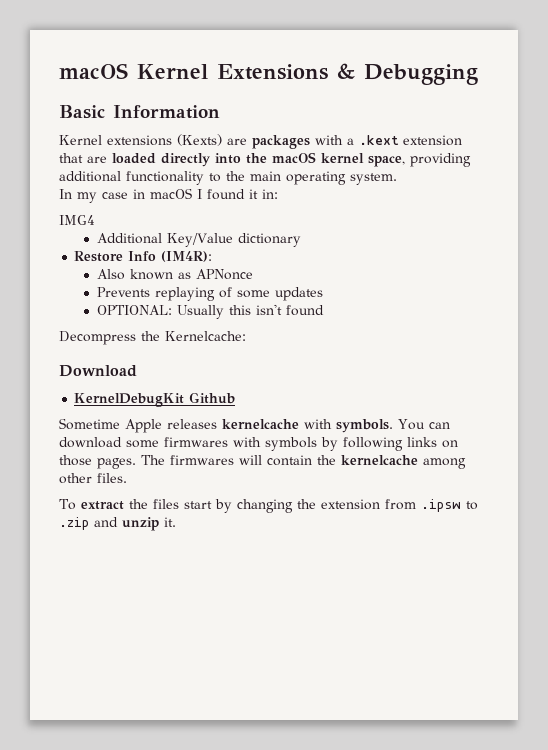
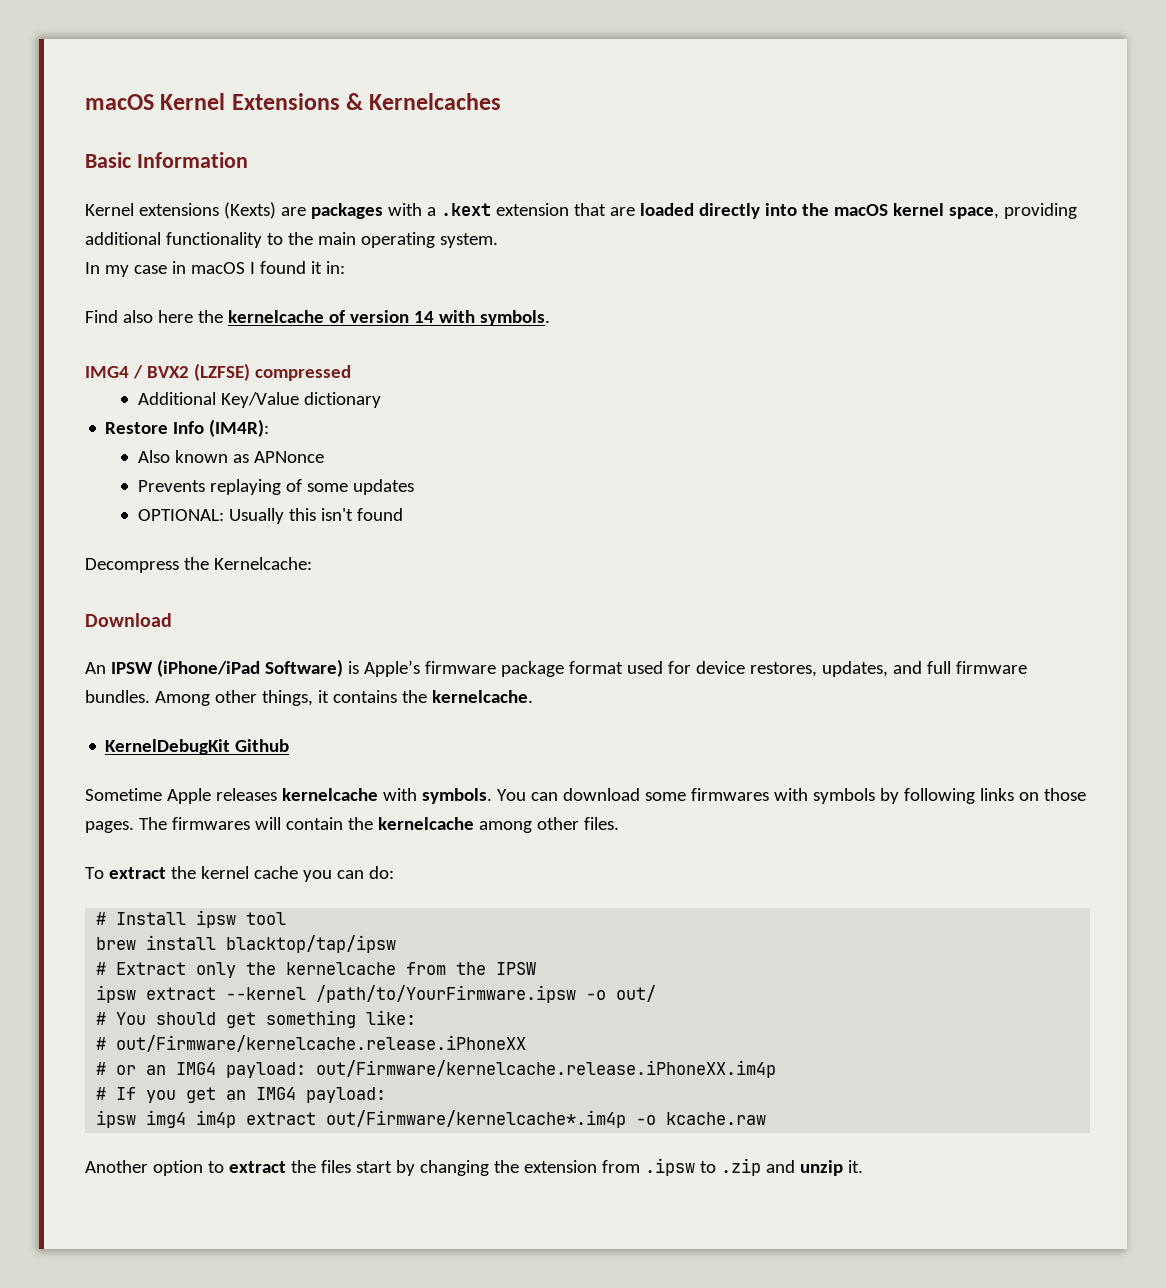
- macOS Kernel Extensions & Debugging
+ macOS Kernel Extensions & Kernelcaches
- IMG4
+ Find also here the kernelcache of version 14 with symbols.
+ IMG4 / BVX2 (LZFSE) compressed
+ An IPSW (iPhone/iPad Software) is Apple’s firmware package format used for device restores, updates, and full firmware bundles. Among other things, it contains the kernelcache.
- To extract the files start by changing the extension from .ipsw to .zip and unzip it.
+ To extract the kernel cache you can do:
+ # Install ipsw tool
+ brew install blacktop/tap/ipsw
+ # Extract only the kernelcache from the IPSW
+ ipsw extract --kernel /path/to/YourFirmware.ipsw -o out/
+ # You should get something like:
+ # out/Firmware/kernelcache.release.iPhoneXX
+ # or an IMG4 payload: out/Firmware/kernelcache.release.iPhoneXX.im4p
+ # If you get an IMG4 payload:
+ ipsw img4 im4p extract out/Firmware/kernelcache*.im4p -o kcache.raw
+ Another option to extract the files start by changing the extension from .ipsw to .zip and unzip it.

